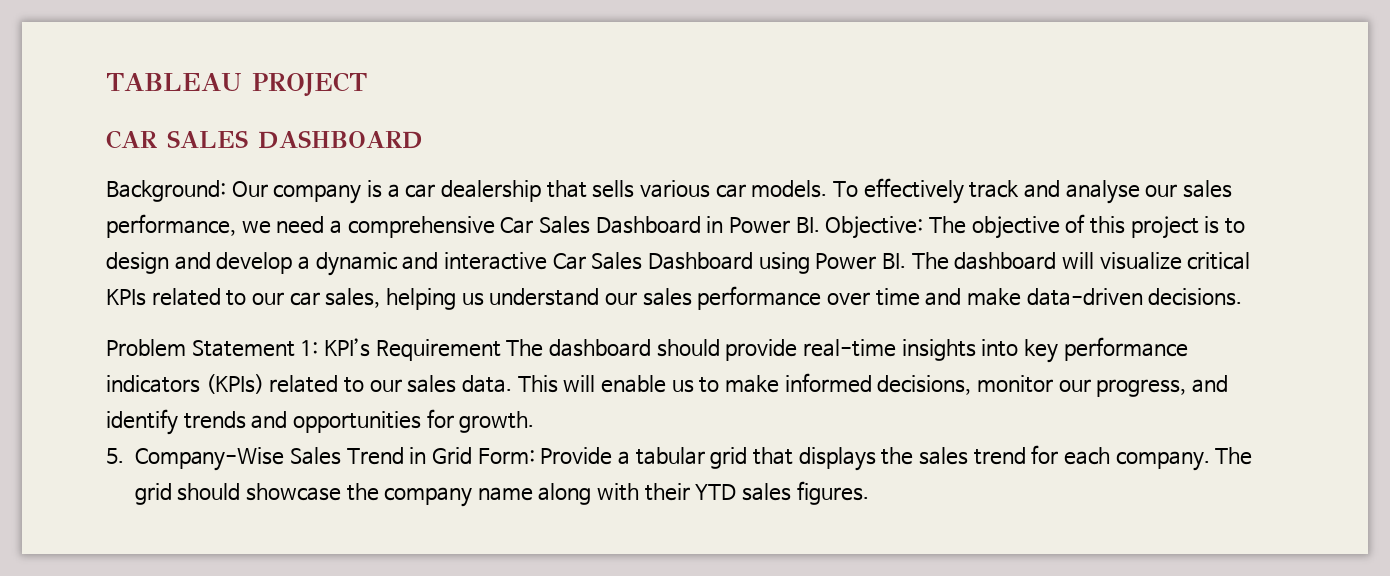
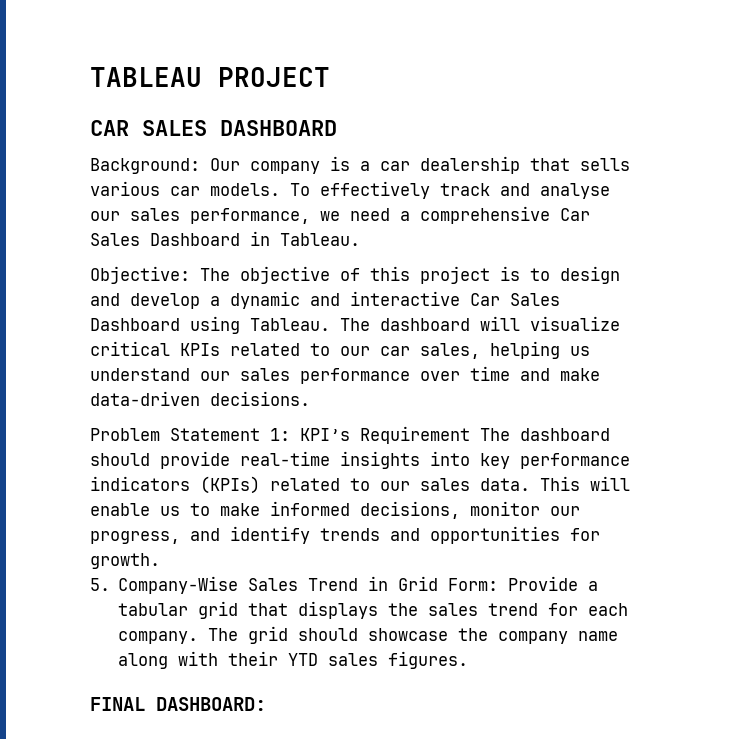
- To effectively track and analyse our sales performance, we need a comprehensive Car Sales Dashboard in Power BI. Objective: The objective of this project is to design and develop a dynamic and interactive Car Sales Dashboard using Power BI. The dashboard will visualize critical KPIs related to our car sales, helping us understand our sales performance over time and make data-driven decisions.
+ To effectively track and analyse our sales performance, we need a comprehensive Car Sales Dashboard in Tableau.
+ Objective: The objective of this project is to design and develop a dynamic and interactive Car Sales Dashboard using Tableau. The dashboard will visualize critical KPIs related to our car sales, helping us understand our sales performance over time and make data-driven decisions.
+ FINAL DASHBOARD:

